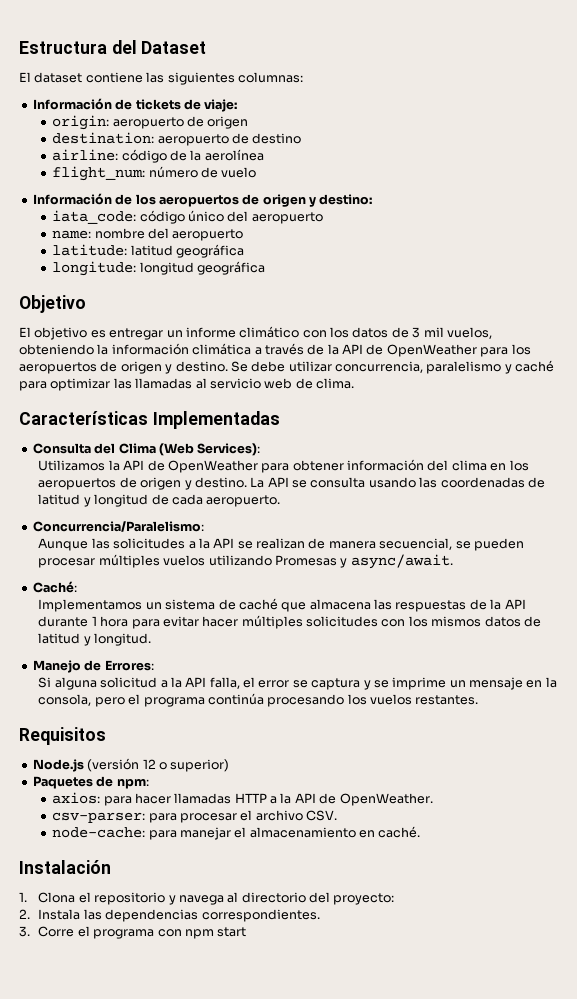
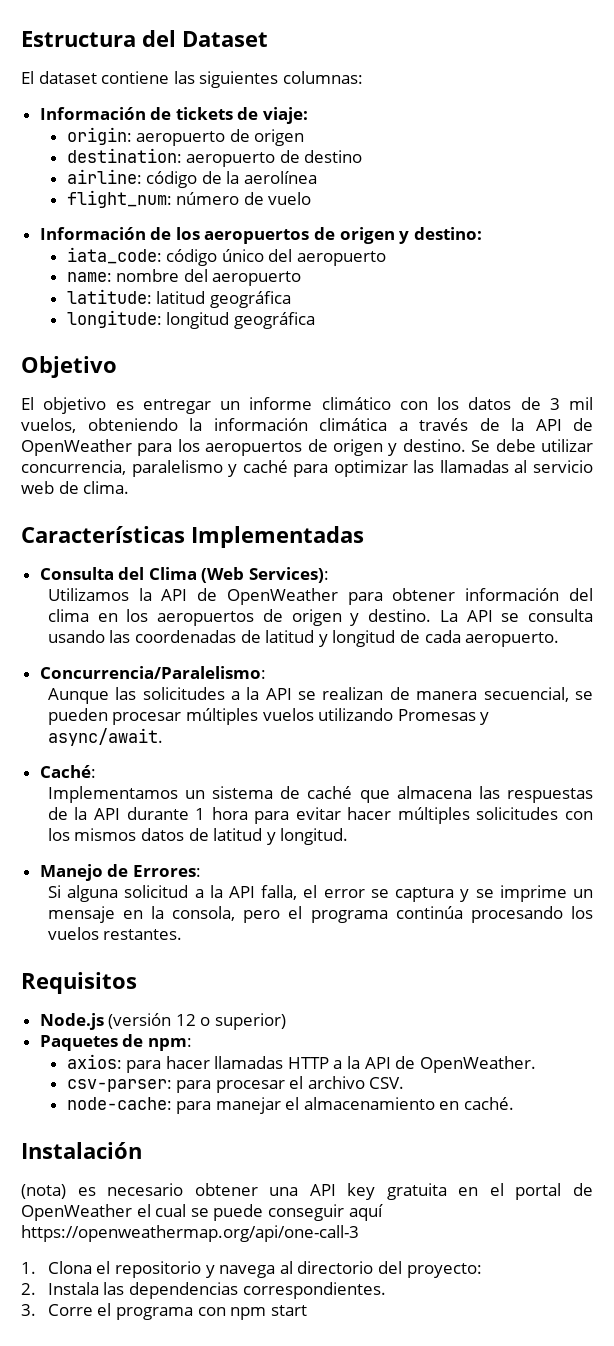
+ (nota) es necesario obtener una API key gratuita en el portal de OpenWeather el cual se puede conseguir aquí https://openweathermap.org/api/one-call-3

